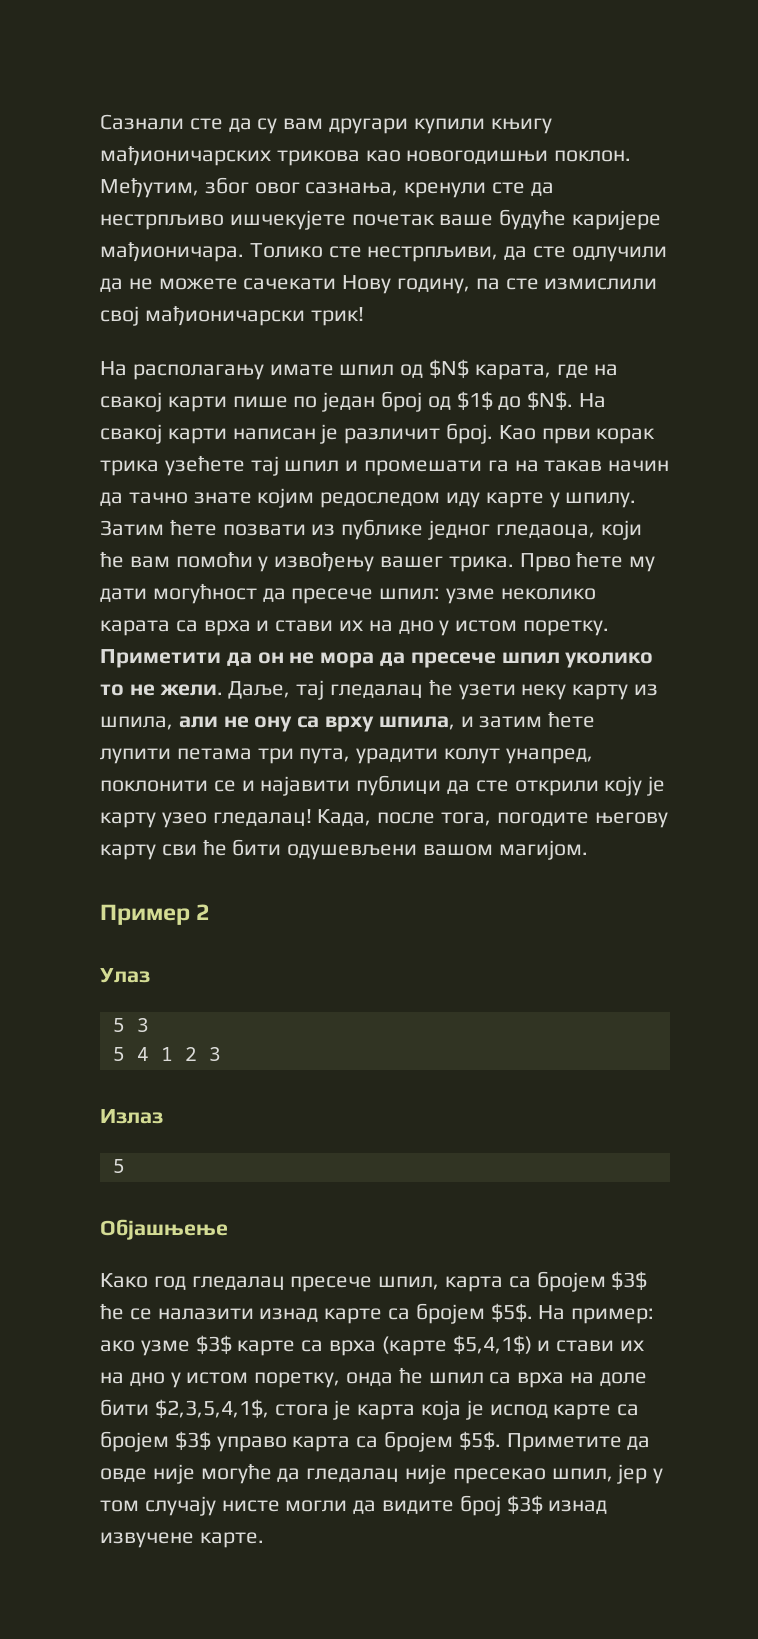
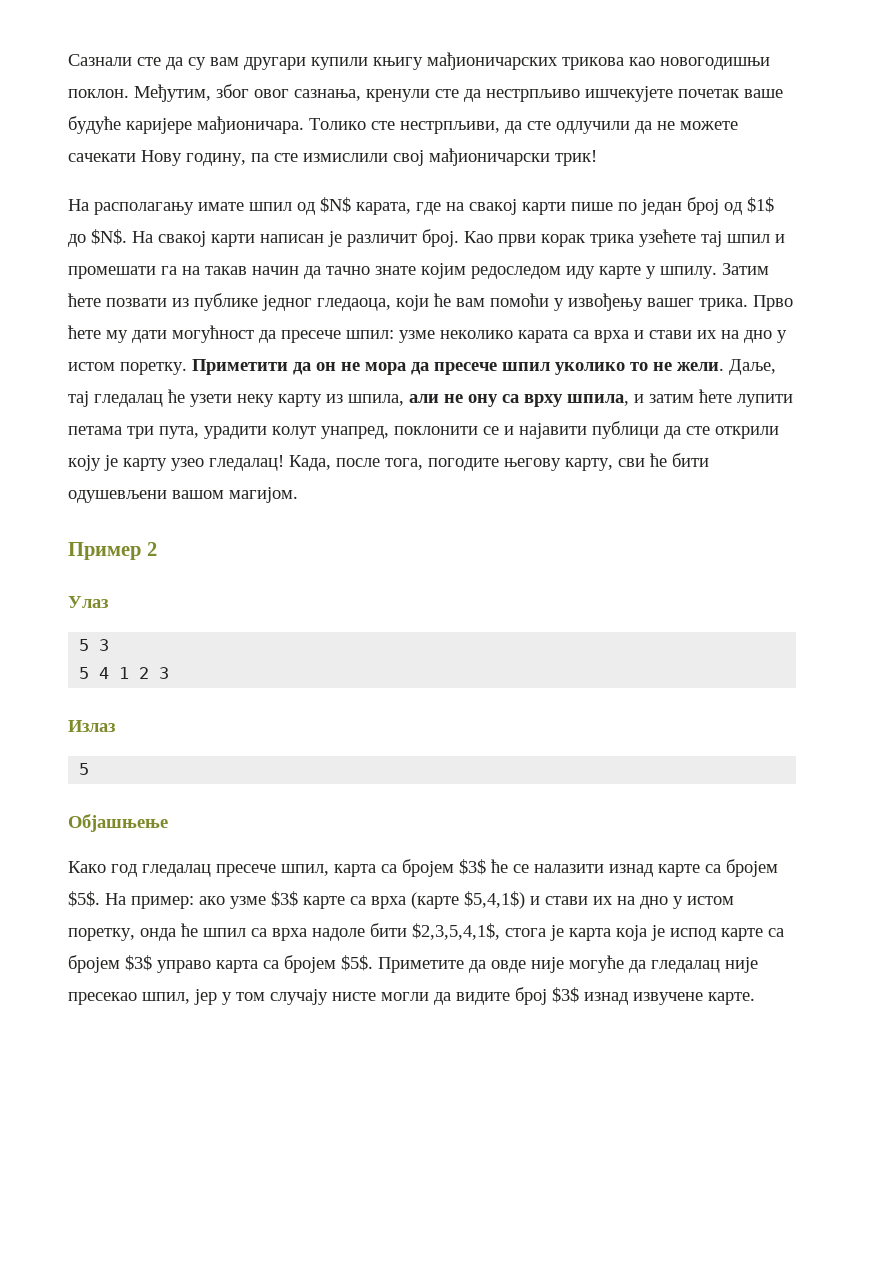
- Када, после тога, погодите његову карту сви ће бити одушевљени вашом магијом.
+ Када, после тога, погодите његову карту, сви ће бити одушевљени вашом магијом.
- На пример: ако узме $3$ карте са врха (карте $5,4,1$) и стави их на дно у истом поретку, онда ће шпил са врха на доле бити $2,3,5,4,1$, стога је карта која је испод карте са бројем $3$ управо карта са бројем $5$.
+ На пример: ако узме $3$ карте са врха (карте $5,4,1$) и стави их на дно у истом поретку, онда ће шпил са врха надоле бити $2,3,5,4,1$, стога је карта која је испод карте са бројем $3$ управо карта са бројем $5$.

